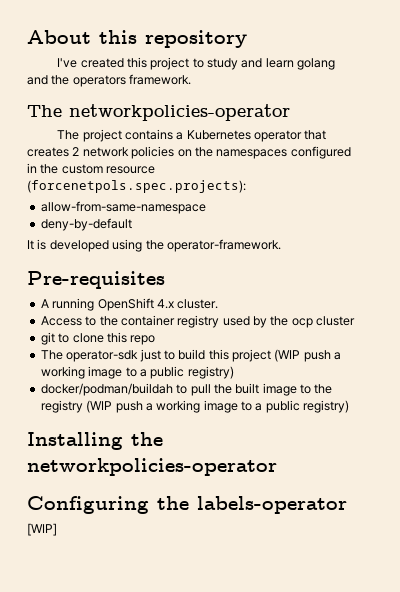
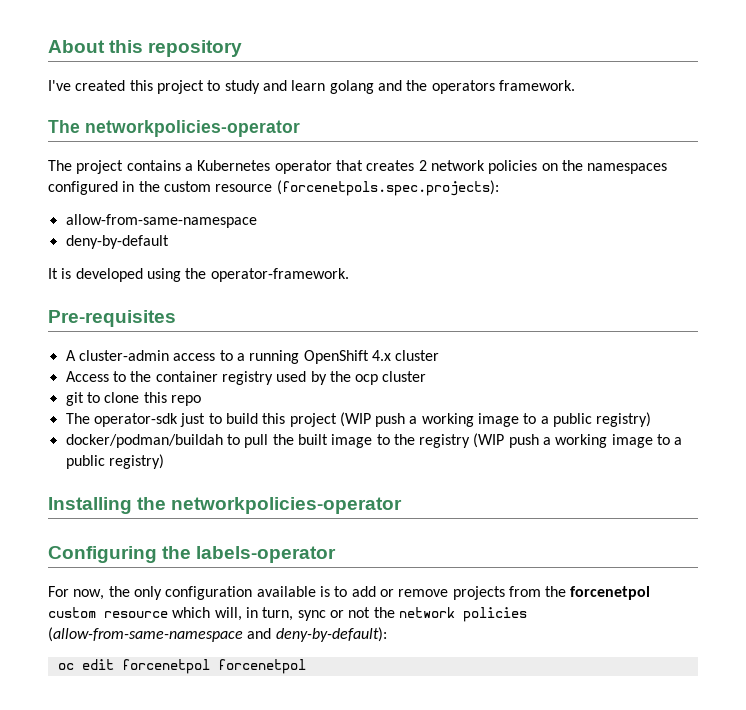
- A running OpenShift 4.x cluster.
+ A cluster-admin access to a running OpenShift 4.x cluster
- [WIP]
+ For now, the only configuration available is to add or remove projects from the forcenetpol custom resource which will, in turn, sync or not the network policies (allow-from-same-namespace and deny-by-default):
+ oc edit forcenetpol forcenetpol

